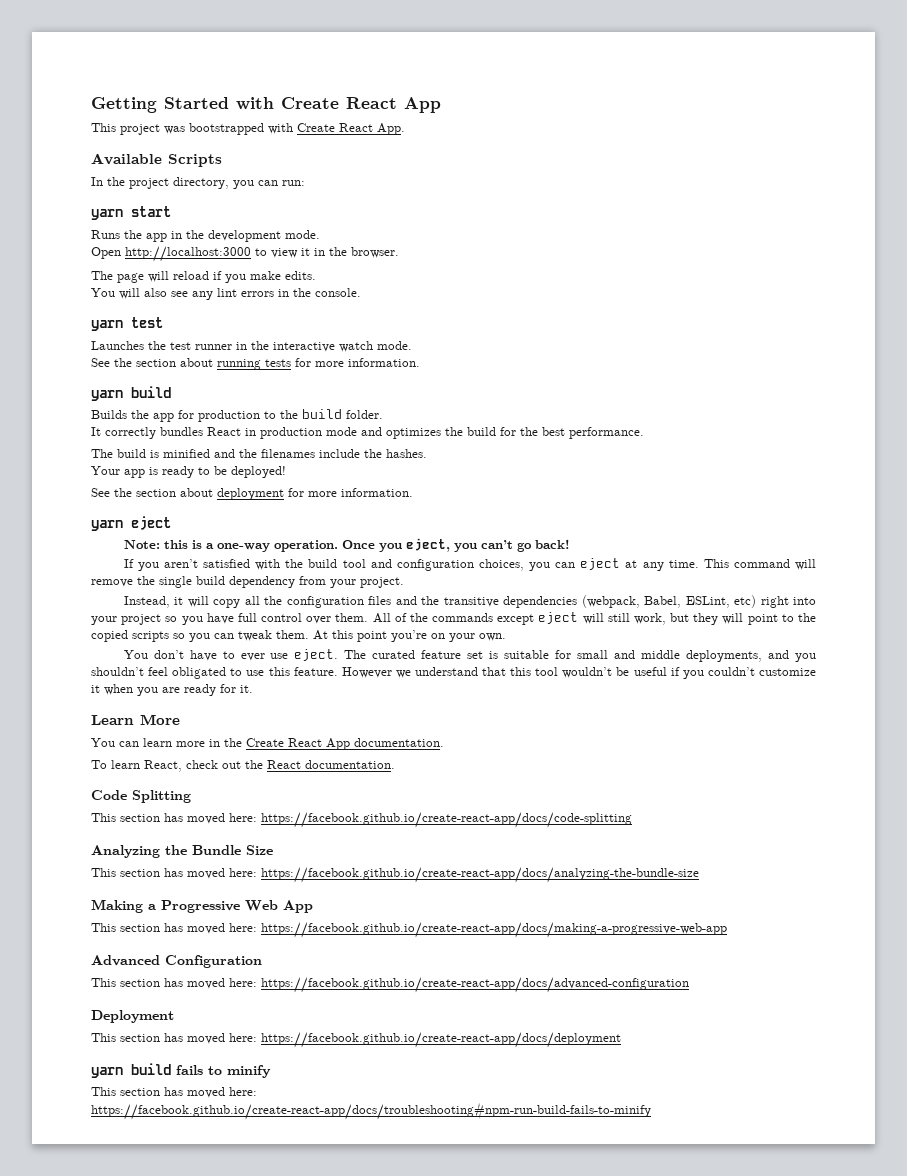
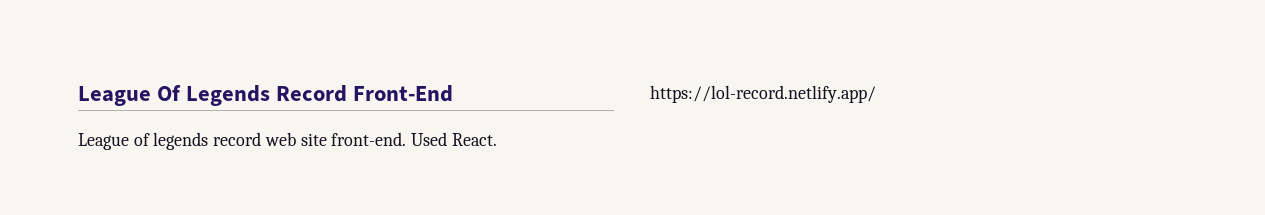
- Getting Started with Create React App
- This project was bootstrapped with Create React App.
- Available Scripts
- In the project directory, you can run:
- yarn start
- Runs the app in the development mode.
- Open http://localhost:3000 to view it in the browser.
- The page will reload if you make edits.
- You will also see any lint errors in the console.
- yarn test
- Launches the test runner in the interactive watch mode.
- See the section about running tests for more information.
- yarn build
- Builds the app for production to the build folder.
- It correctly bundles React in production mode and optimizes the build for the best performance.
- The build is minified and the filenames include the hashes.
- Your app is ready to be deployed!
- See the section about deployment for more information.
- yarn eject
- Note: this is a one-way operation. Once you eject, you can’t go back!
- If you aren’t satisfied with the build tool and configuration choices, you can eject at any time. This command will remove the single build dependency from your project.
- Instead, it will copy all the configuration files and the transitive dependencies (webpack, Babel, ESLint, etc) right into your project so you have full control over them. All of the commands except eject will still work, but they will point to the copied scripts so you can tweak them. At this point you’re on your own.
- You don’t have to ever use eject. The curated feature set is suitable for small and middle deployments, and you shouldn’t feel obligated to use this feature. However we understand that this tool wouldn’t be useful if you couldn’t customize it when you are ready for it.
- Learn More
- You can learn more in the Create React App documentation.
- To learn React, check out the React documentation.
- Code Splitting
- This section has moved here: https://facebook.github.io/create-react-app/docs/code-splitting
- Analyzing the Bundle Size
- This section has moved here: https://facebook.github.io/create-react-app/docs/analyzing-the-bundle-size
- Making a Progressive Web App
- This section has moved here: https://facebook.github.io/create-react-app/docs/making-a-progressive-web-app
- Advanced Configuration
- This section has moved here: https://facebook.github.io/create-react-app/docs/advanced-configuration
- Deployment
- This section has moved here: https://facebook.github.io/create-react-app/docs/deployment
- yarn build fails to minify
- This section has moved here: https://facebook.github.io/create-react-app/docs/troubleshooting#npm-run-build-fails-to-minify
+ League Of Legends Record Front-End
+ League of legends record web site front-end. Used React. https://lol-record.netlify.app/

